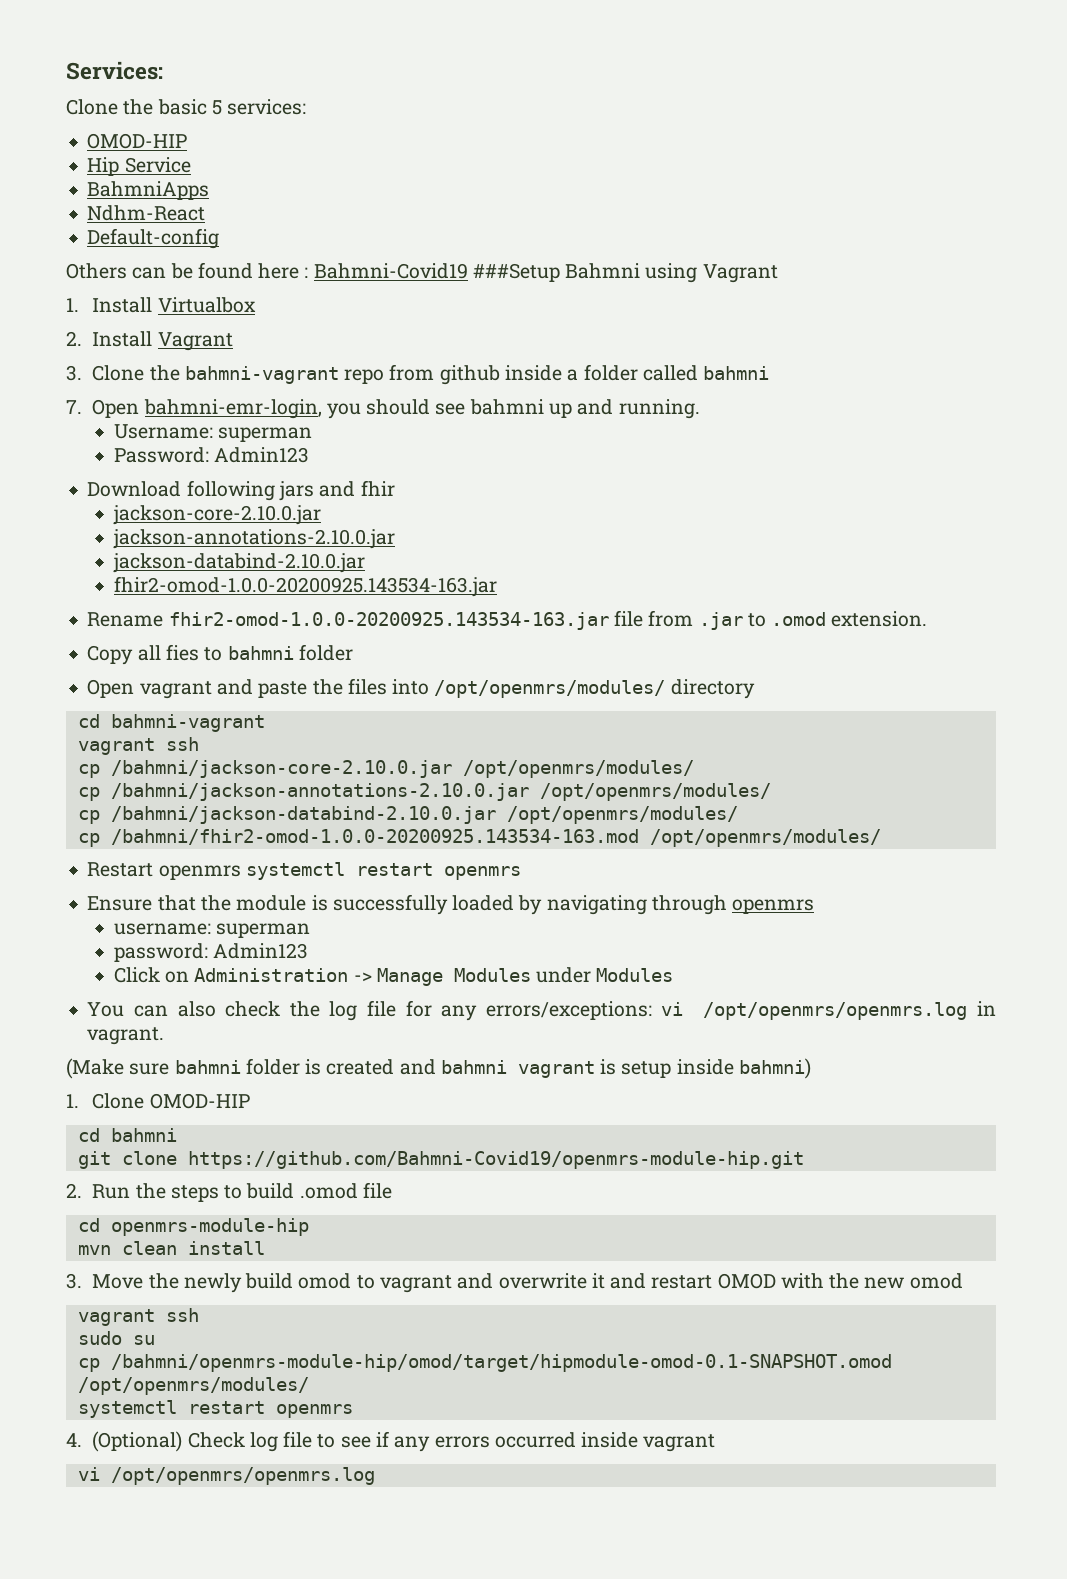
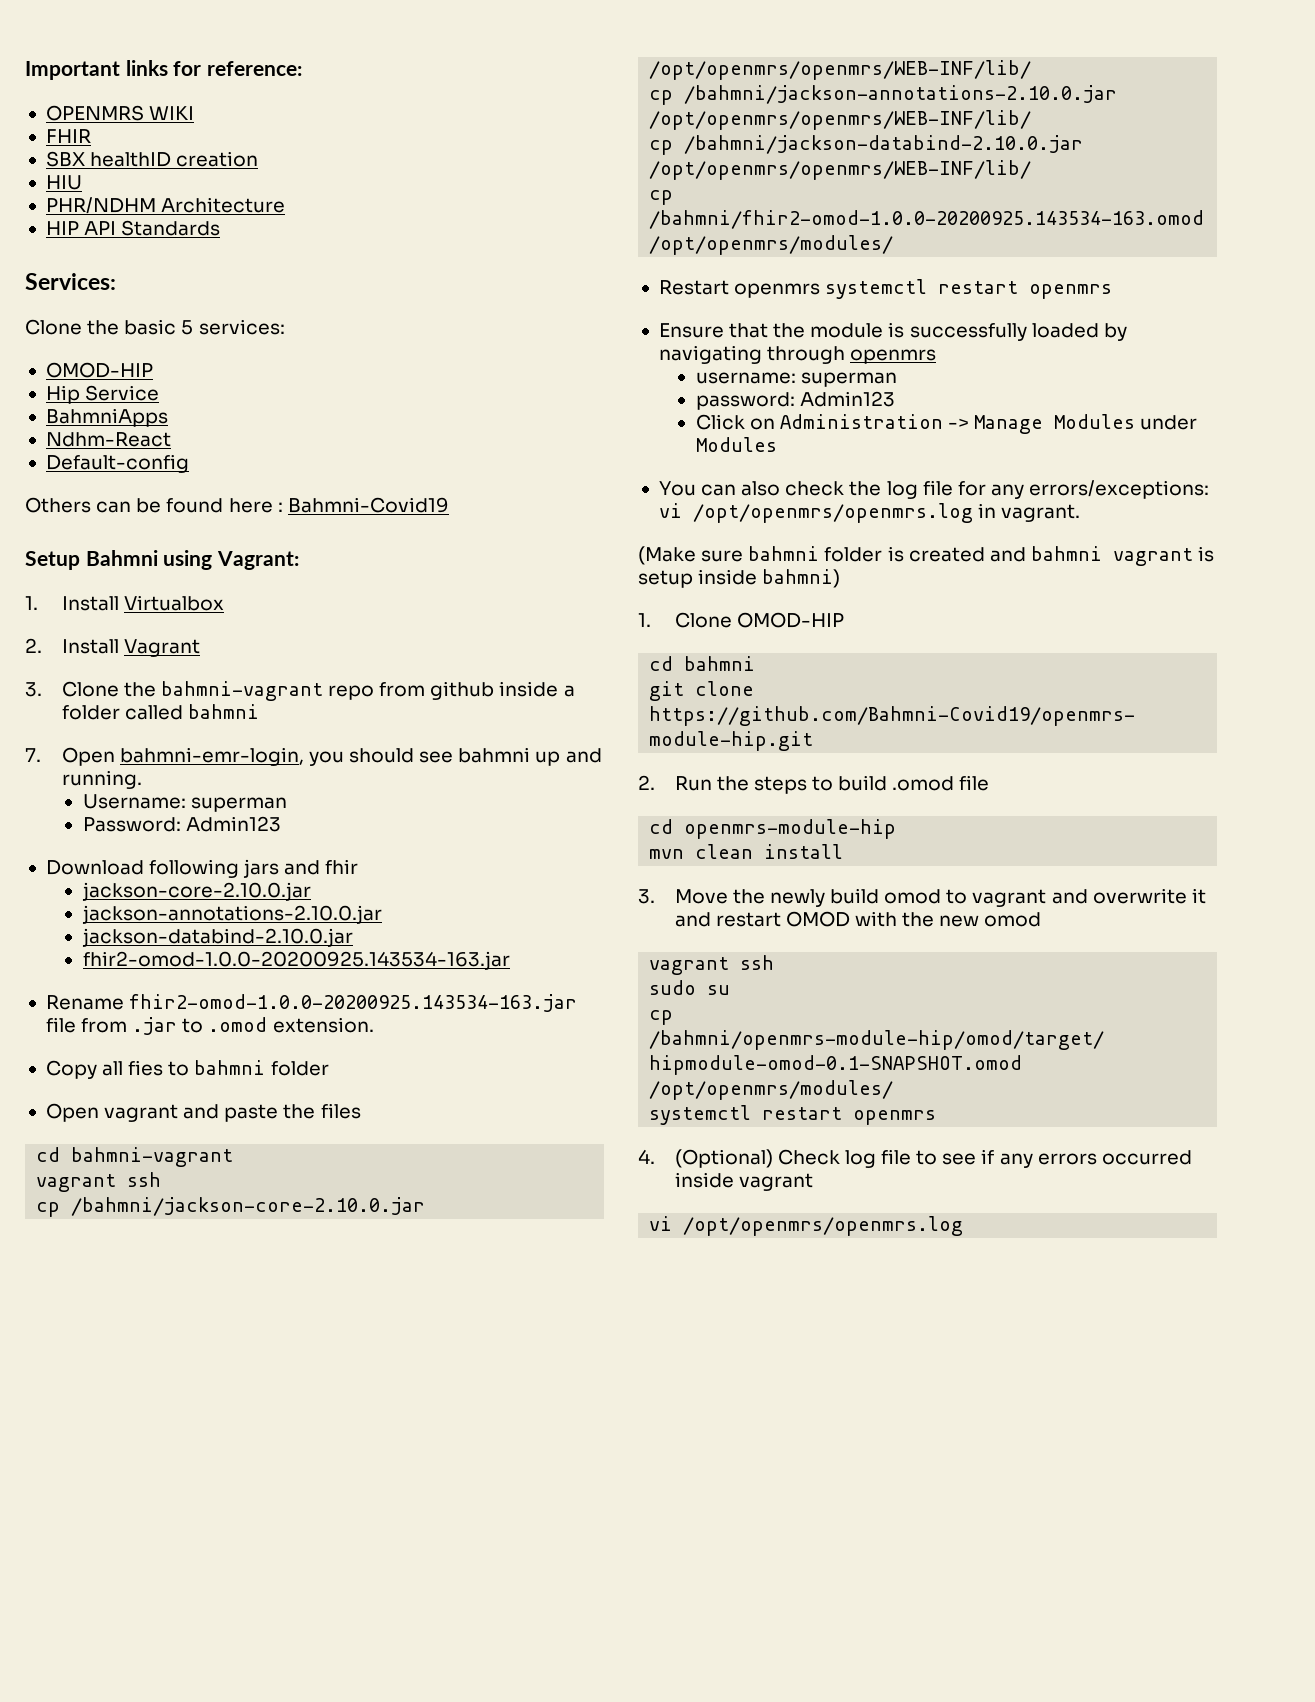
+ Important links for reference:
+ OPENMRS WIKI
+ FHIR
+ SBX healthID creation
+ HIU
+ PHR/NDHM Architecture
+ HIP API Standards
- Others can be found here : Bahmni-Covid19 ###Setup Bahmni using Vagrant
+ Others can be found here : Bahmni-Covid19
+ Setup Bahmni using Vagrant:
- Open vagrant and paste the files into /opt/openmrs/modules/ directory
+ Open vagrant and paste the files
- cp /bahmni/jackson-core-2.10.0.jar /opt/openmrs/modules/
+ cp /bahmni/jackson-core-2.10.0.jar /opt/openmrs/openmrs/WEB-INF/lib/
- cp /bahmni/jackson-annotations-2.10.0.jar /opt/openmrs/modules/
+ cp /bahmni/jackson-annotations-2.10.0.jar /opt/openmrs/openmrs/WEB-INF/lib/
- cp /bahmni/jackson-databind-2.10.0.jar /opt/openmrs/modules/
- cp /bahmni/fhir2-omod-1.0.0-20200925.143534-163.mod /opt/openmrs/modules/
+ cp /bahmni/jackson-databind-2.10.0.jar /opt/openmrs/openmrs/WEB-INF/lib/
+ cp /bahmni/fhir2-omod-1.0.0-20200925.143534-163.omod /opt/openmrs/modules/

